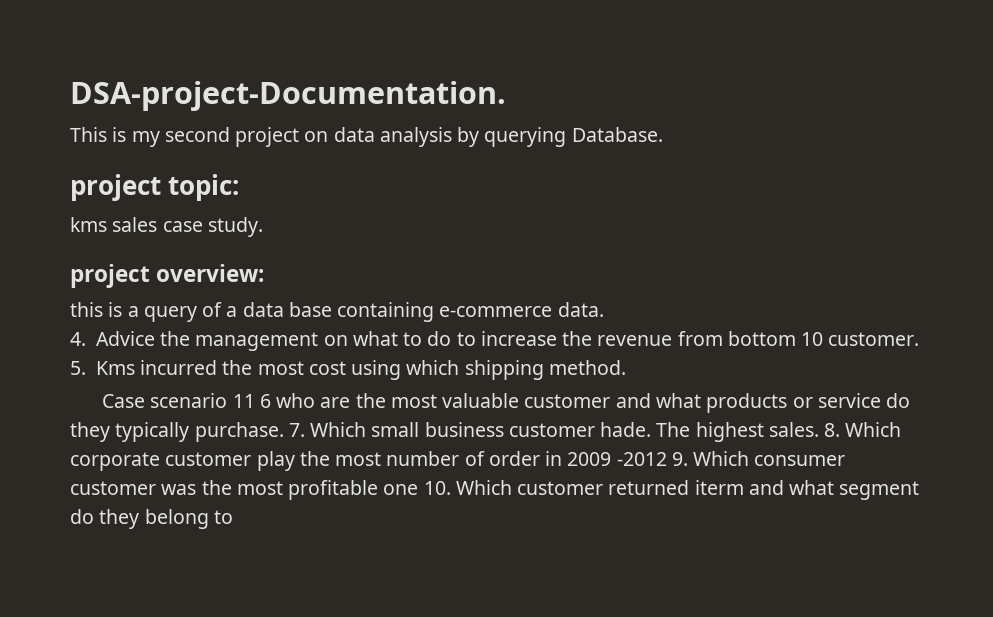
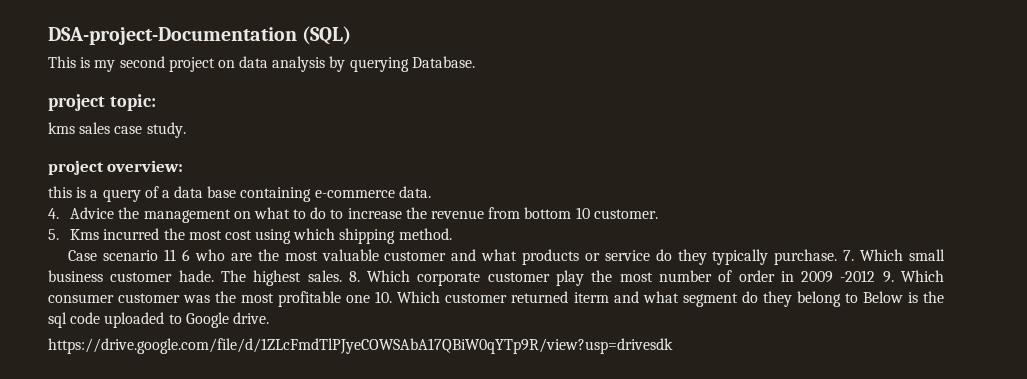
- DSA-project-Documentation.
+ DSA-project-Documentation (SQL)
- 8. Which corporate customer play the most number of order in 2009 -2012 9. Which consumer customer was the most profitable one 10. Which customer returned iterm and what segment do they belong to
+ 8. Which corporate customer play the most number of order in 2009 -2012 9. Which consumer customer was the most profitable one 10. Which customer returned iterm and what segment do they belong to Below is the sql code uploaded to Google drive.
+ https://drive.google.com/file/d/1ZLcFmdTlPJyeCOWSAbA17QBiW0qYTp9R/view?usp=drivesdk

